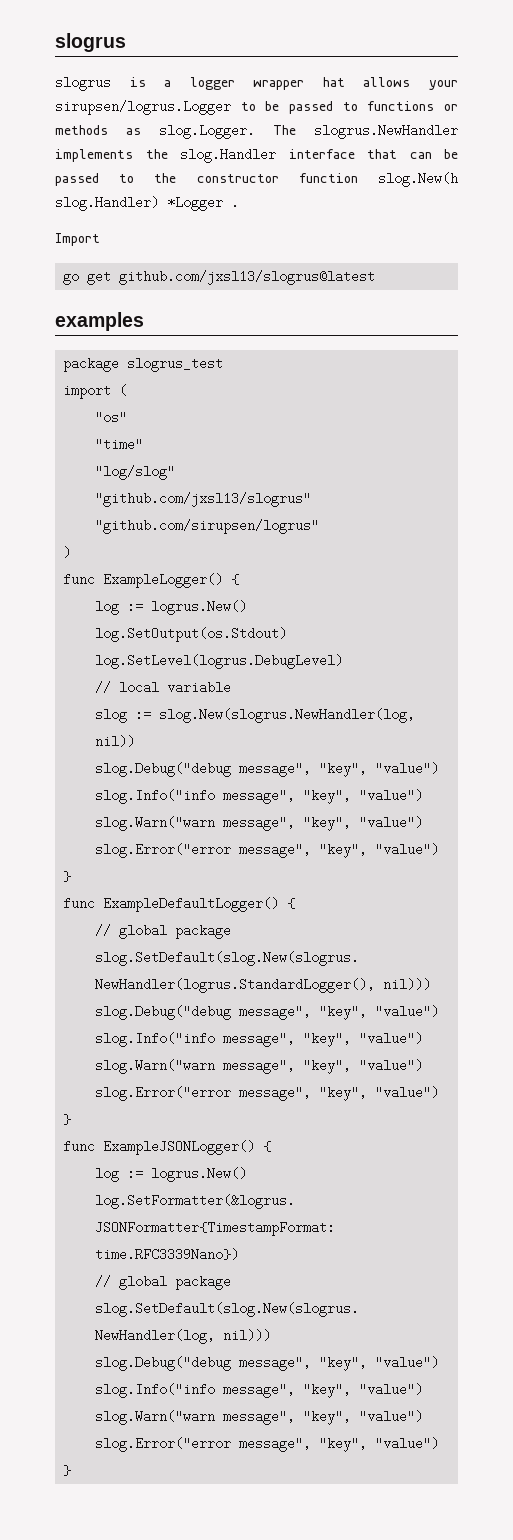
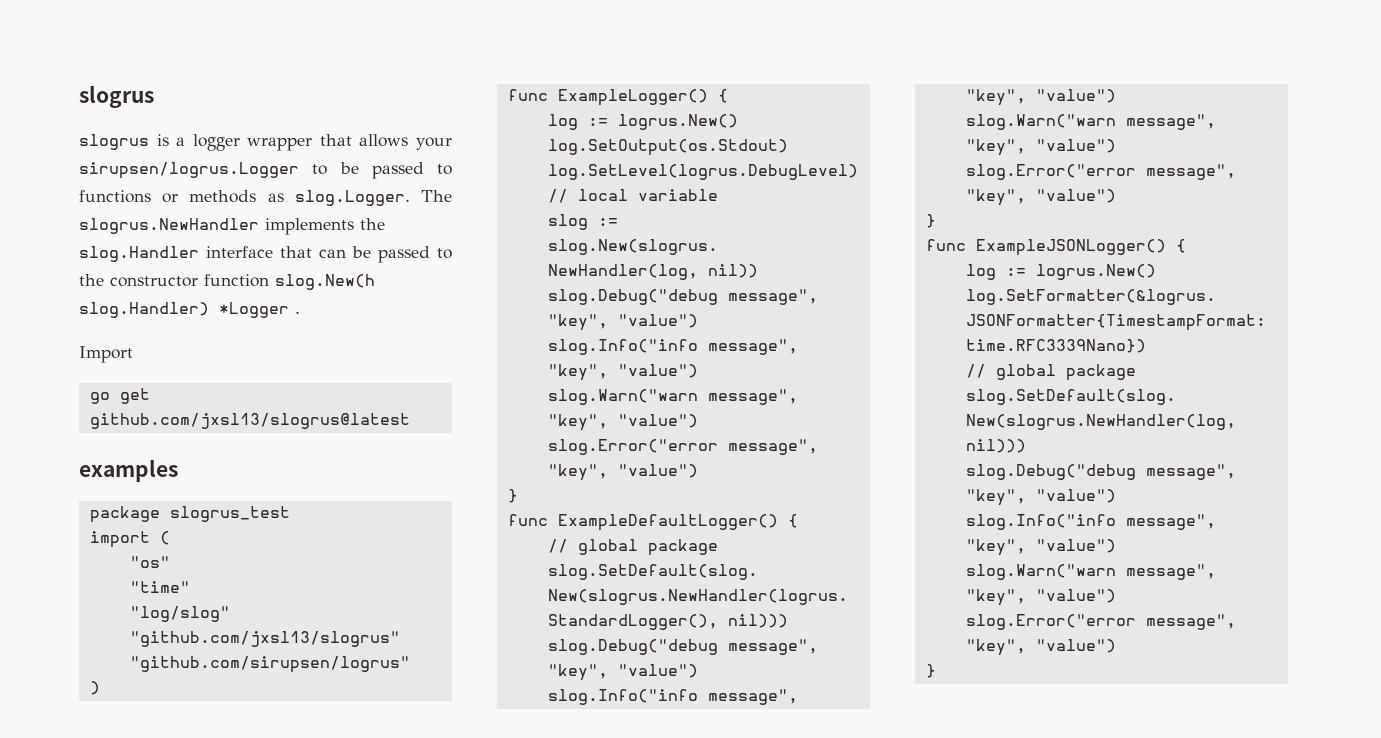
- slogrus is a logger wrapper hat allows your sirupsen/logrus.Logger to be passed to functions or methods as slog.Logger. The slogrus.NewHandler implements the slog.Handler interface that can be passed to the constructor function slog.New(h slog.Handler) *Logger .
+ slogrus is a logger wrapper that allows your sirupsen/logrus.Logger to be passed to functions or methods as slog.Logger. The slogrus.NewHandler implements the slog.Handler interface that can be passed to the constructor function slog.New(h slog.Handler) *Logger .

